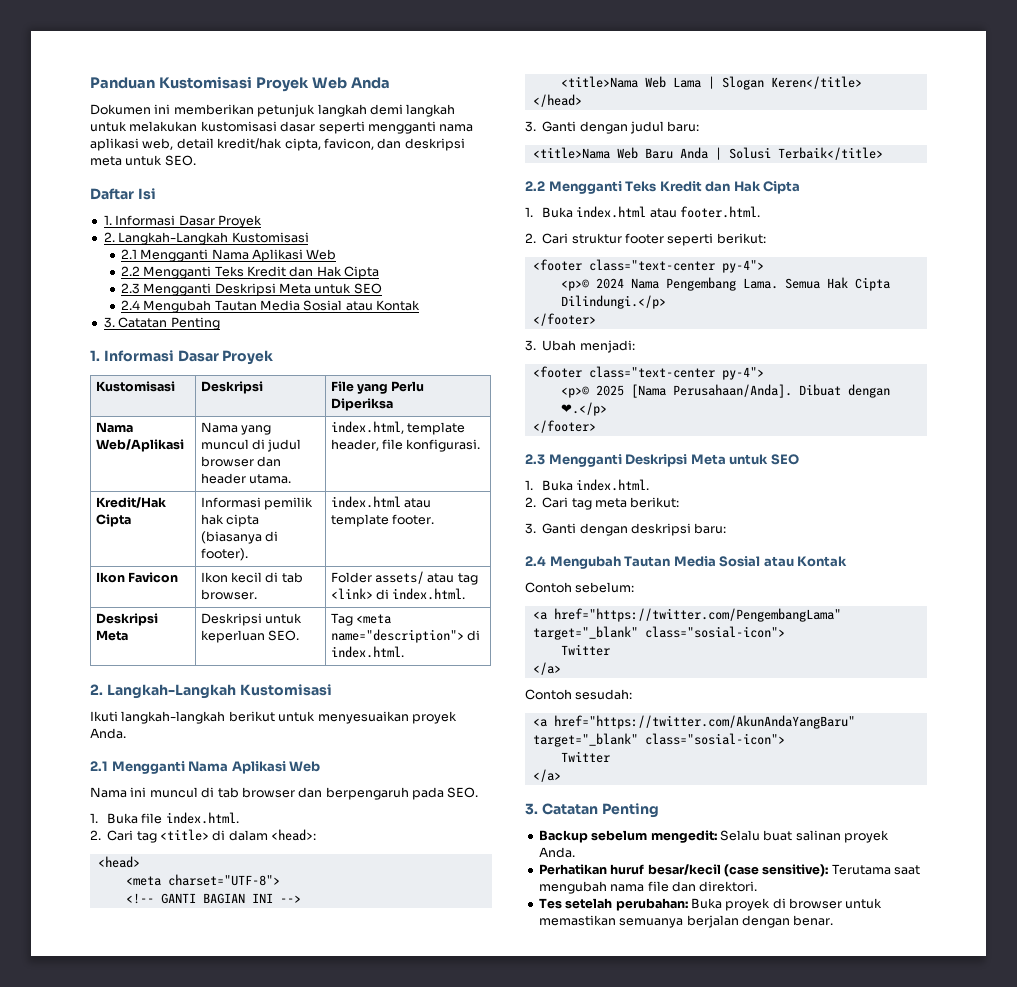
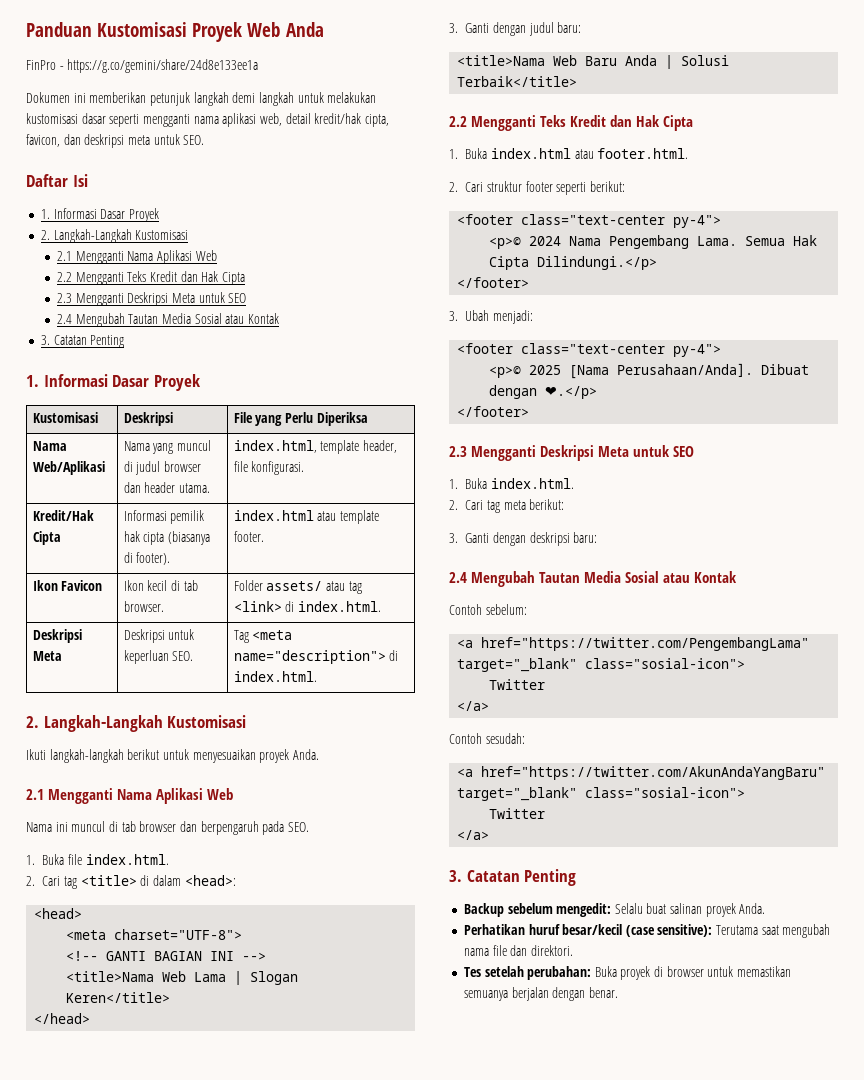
+ FinPro - https://g.co/gemini/share/24d8e133ee1a

